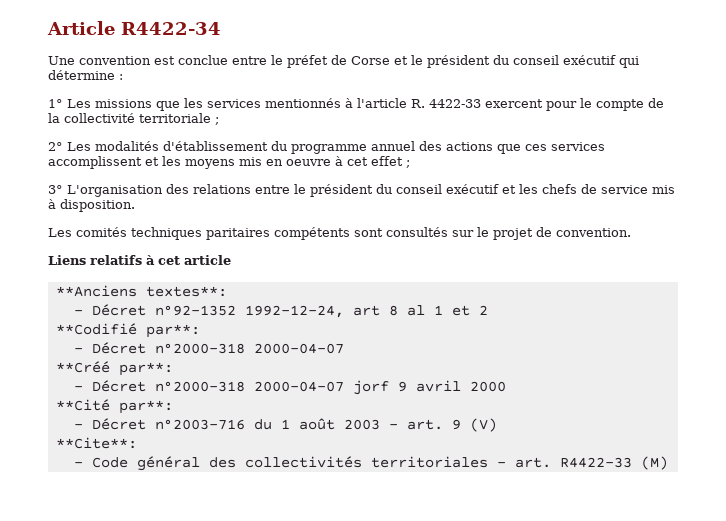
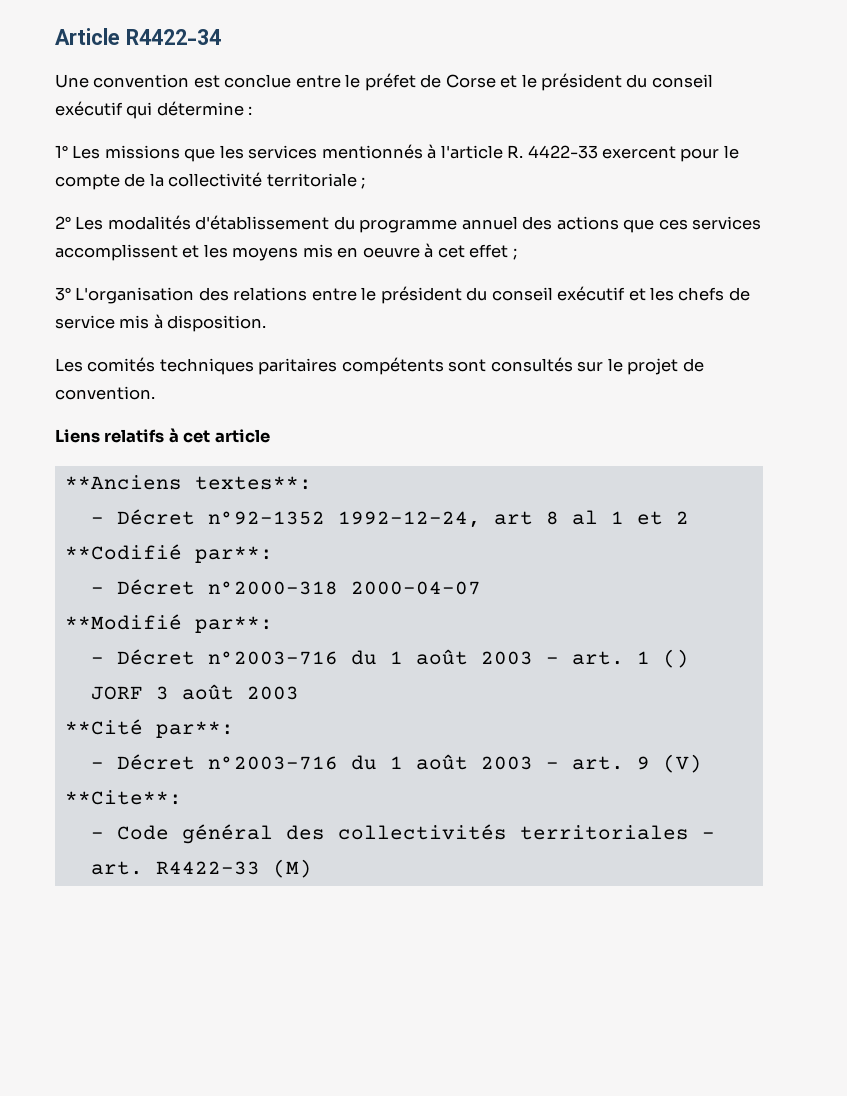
- **Créé par**:
- - Décret n°2000-318 2000-04-07 jorf 9 avril 2000
+ **Modifié par**:
+ - Décret n°2003-716 du 1 août 2003 - art. 1 () JORF 3 août 2003

